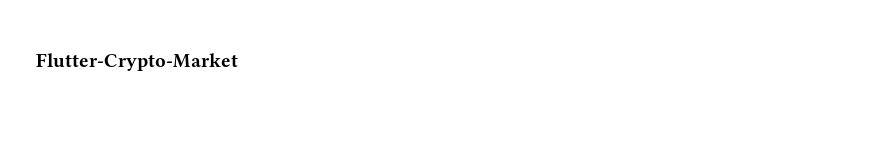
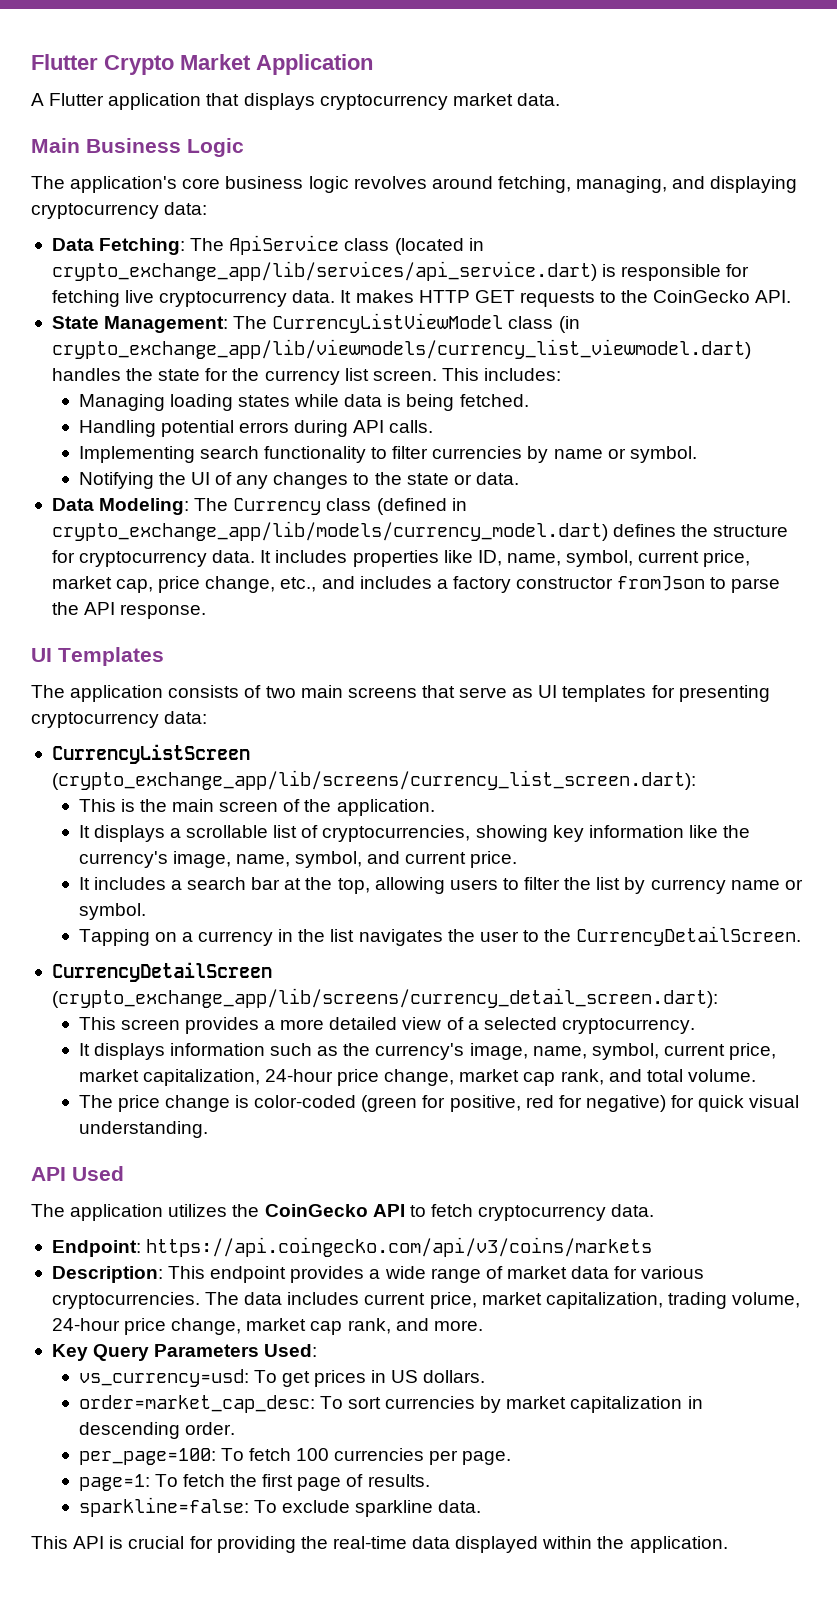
- Flutter-Crypto-Market
+ Flutter Crypto Market Application
+ A Flutter application that displays cryptocurrency market data.
+ Main Business Logic
+ The application's core business logic revolves around fetching, managing, and displaying cryptocurrency data:
+ Data Fetching: The ApiService class (located in crypto_exchange_app/lib/services/api_service.dart) is responsible for fetching live cryptocurrency data. It makes HTTP GET requests to the CoinGecko API.
+ State Management: The CurrencyListViewModel class (in crypto_exchange_app/lib/viewmodels/currency_list_viewmodel.dart) handles the state for the currency list screen. This includes:
+ Managing loading states while data is being fetched.
+ Handling potential errors during API calls.
+ Implementing search functionality to filter currencies by name or symbol.
+ Notifying the UI of any changes to the state or data.
+ Data Modeling: The Currency class (defined in crypto_exchange_app/lib/models/currency_model.dart) defines the structure for cryptocurrency data. It includes properties like ID, name, symbol, current price, market cap, price change, etc., and includes a factory constructor fromJson to parse the API response.
+ UI Templates
+ The application consists of two main screens that serve as UI templates for presenting cryptocurrency data:
+ CurrencyListScreen (crypto_exchange_app/lib/screens/currency_list_screen.dart):
+ This is the main screen of the application.
+ It displays a scrollable list of cryptocurrencies, showing key information like the currency's image, name, symbol, and current price.
+ It includes a search bar at the top, allowing users to filter the list by currency name or symbol.
+ Tapping on a currency in the list navigates the user to the CurrencyDetailScreen.
+ CurrencyDetailScreen (crypto_exchange_app/lib/screens/currency_detail_screen.dart):
+ This screen provides a more detailed view of a selected cryptocurrency.
+ It displays information such as the currency's image, name, symbol, current price, market capitalization, 24-hour price change, market cap rank, and total volume.
+ The price change is color-coded (green for positive, red for negative) for quick visual understanding.
+ API Used
+ The application utilizes the CoinGecko API to fetch cryptocurrency data.
+ Endpoint: https://api.coingecko.com/api/v3/coins/markets
+ Description: This endpoint provides a wide range of market data for various cryptocurrencies. The data includes current price, market capitalization, trading volume, 24-hour price change, market cap rank, and more.
+ Key Query Parameters Used:
+ vs_currency=usd: To get prices in US dollars.
+ order=market_cap_desc: To sort currencies by market capitalization in descending order.
+ per_page=100: To fetch 100 currencies per page.
+ page=1: To fetch the first page of results.
+ sparkline=false: To exclude sparkline data.
+ This API is crucial for providing the real-time data displayed within the application.

